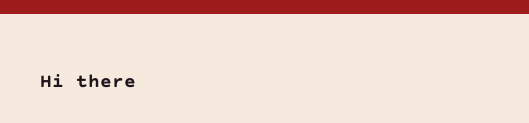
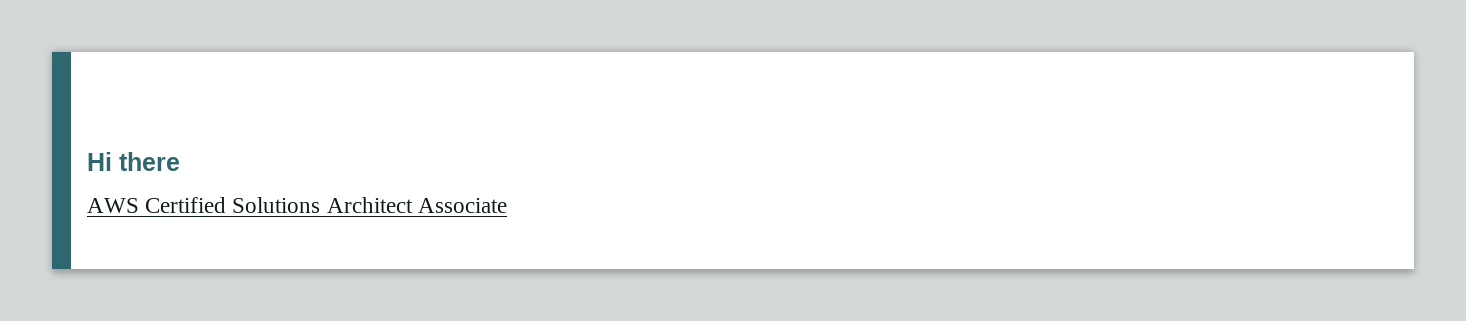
+ AWS Certified Solutions Architect Associate

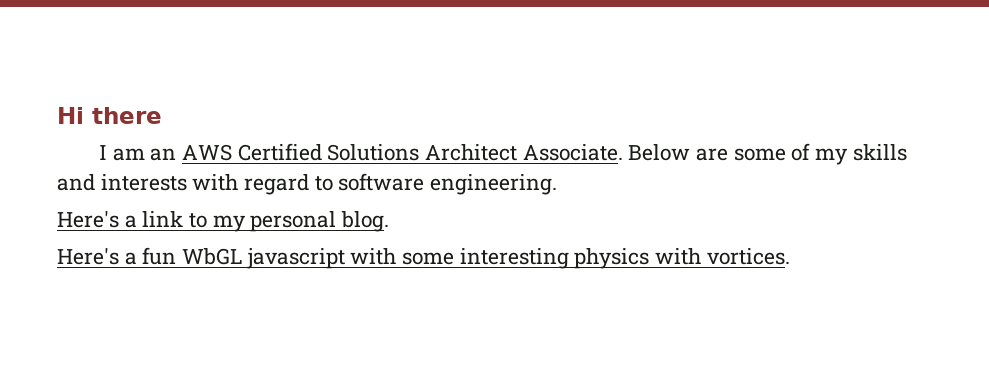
- AWS Certified Solutions Architect Associate
+ I am an AWS Certified Solutions Architect Associate. Below are some of my skills and interests with regard to software engineering.
+ Here's a link to my personal blog.
+ Here's a fun WbGL javascript with some interesting physics with vortices.

